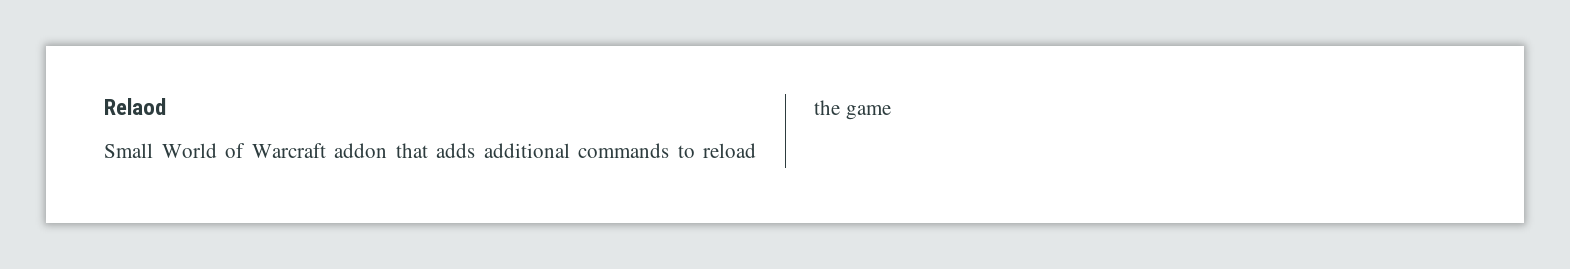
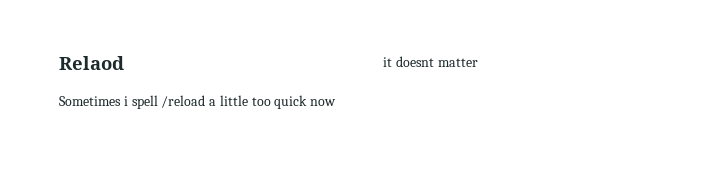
- Small World of Warcraft addon that adds additional commands to reload the game
+ Sometimes i spell /reload a little too quick now it doesnt matter

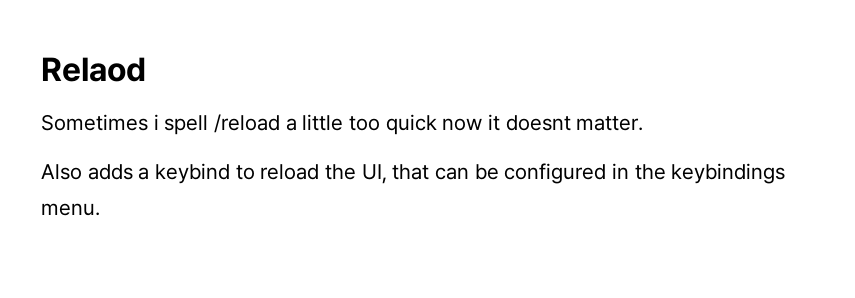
- Sometimes i spell /reload a little too quick now it doesnt matter
+ Sometimes i spell /reload a little too quick now it doesnt matter.
+ Also adds a keybind to reload the UI, that can be configured in the keybindings menu.

